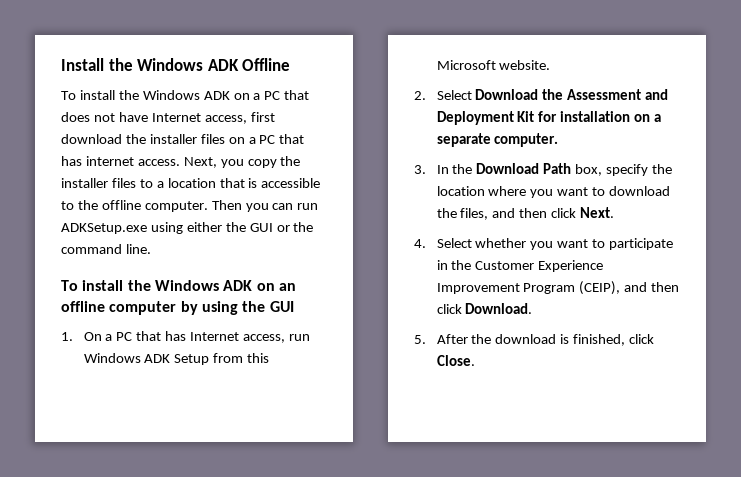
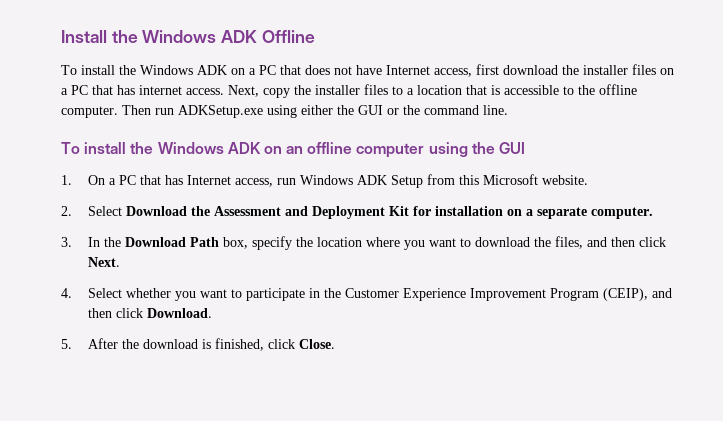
- Next, you copy the installer files to a location that is accessible to the offline computer.
+ Next, copy the installer files to a location that is accessible to the offline computer.
- Then you can run ADKSetup.exe using either the GUI or the command line.
+ Then run ADKSetup.exe using either the GUI or the command line.
- To install the Windows ADK on an offline computer by using the GUI
+ To install the Windows ADK on an offline computer using the GUI

